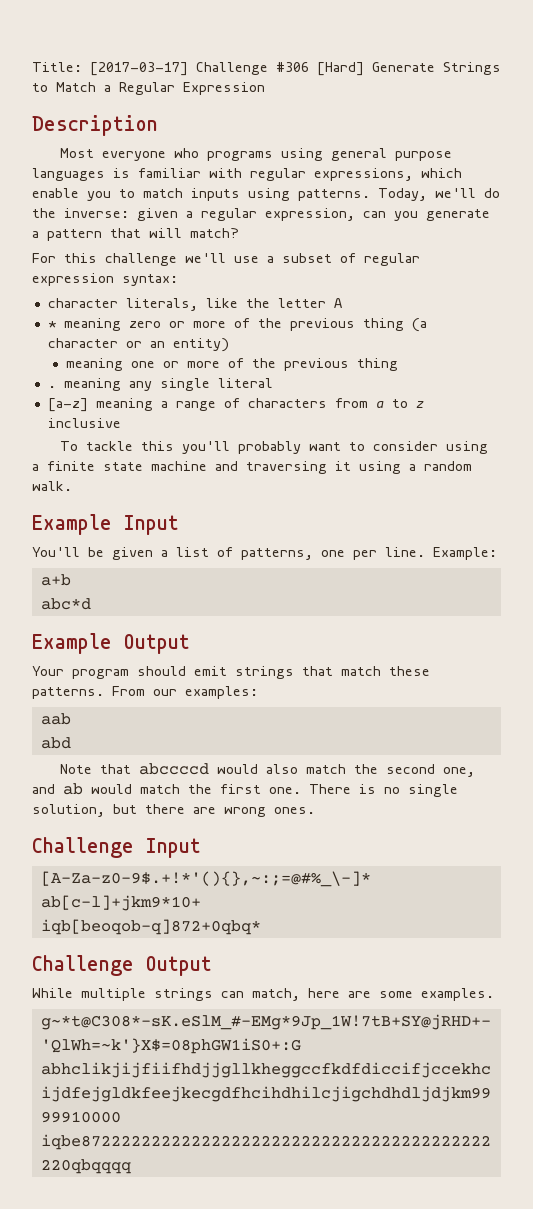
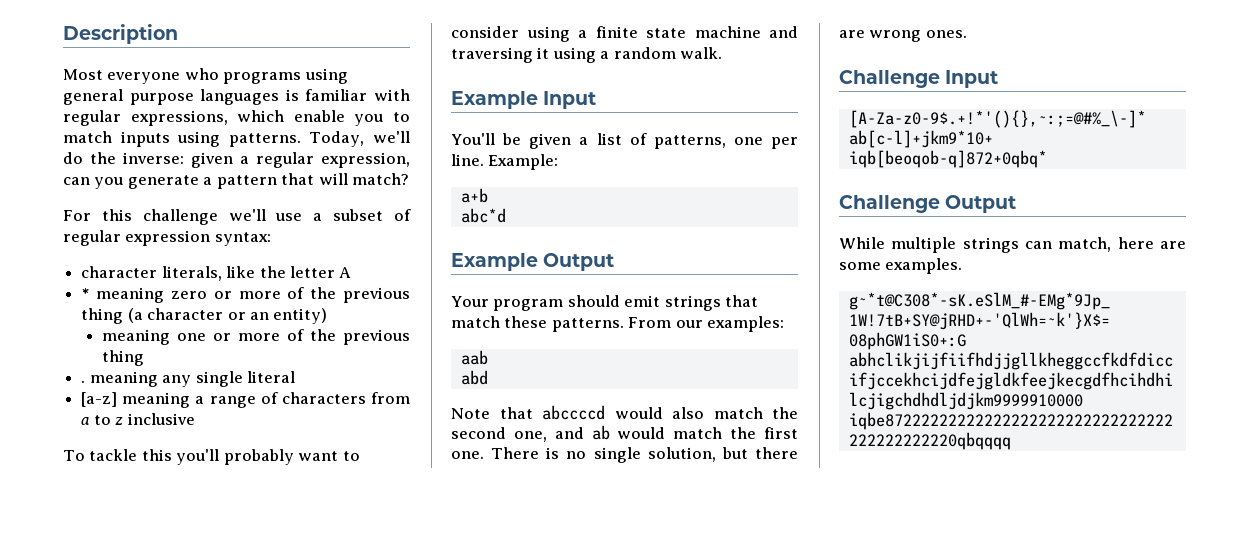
- Title: [2017-03-17] Challenge #306 [Hard] Generate Strings to Match a Regular Expression

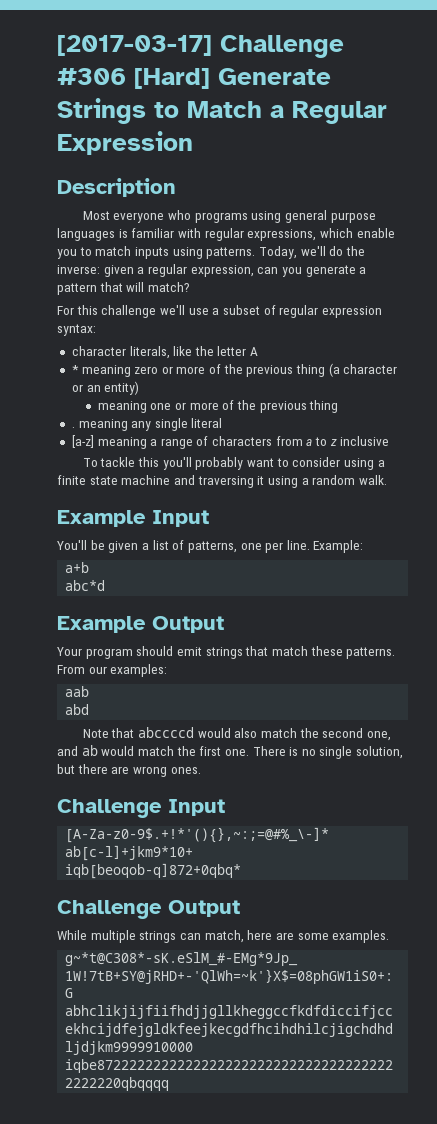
+ [2017-03-17] Challenge #306 [Hard] Generate Strings to Match a Regular Expression

